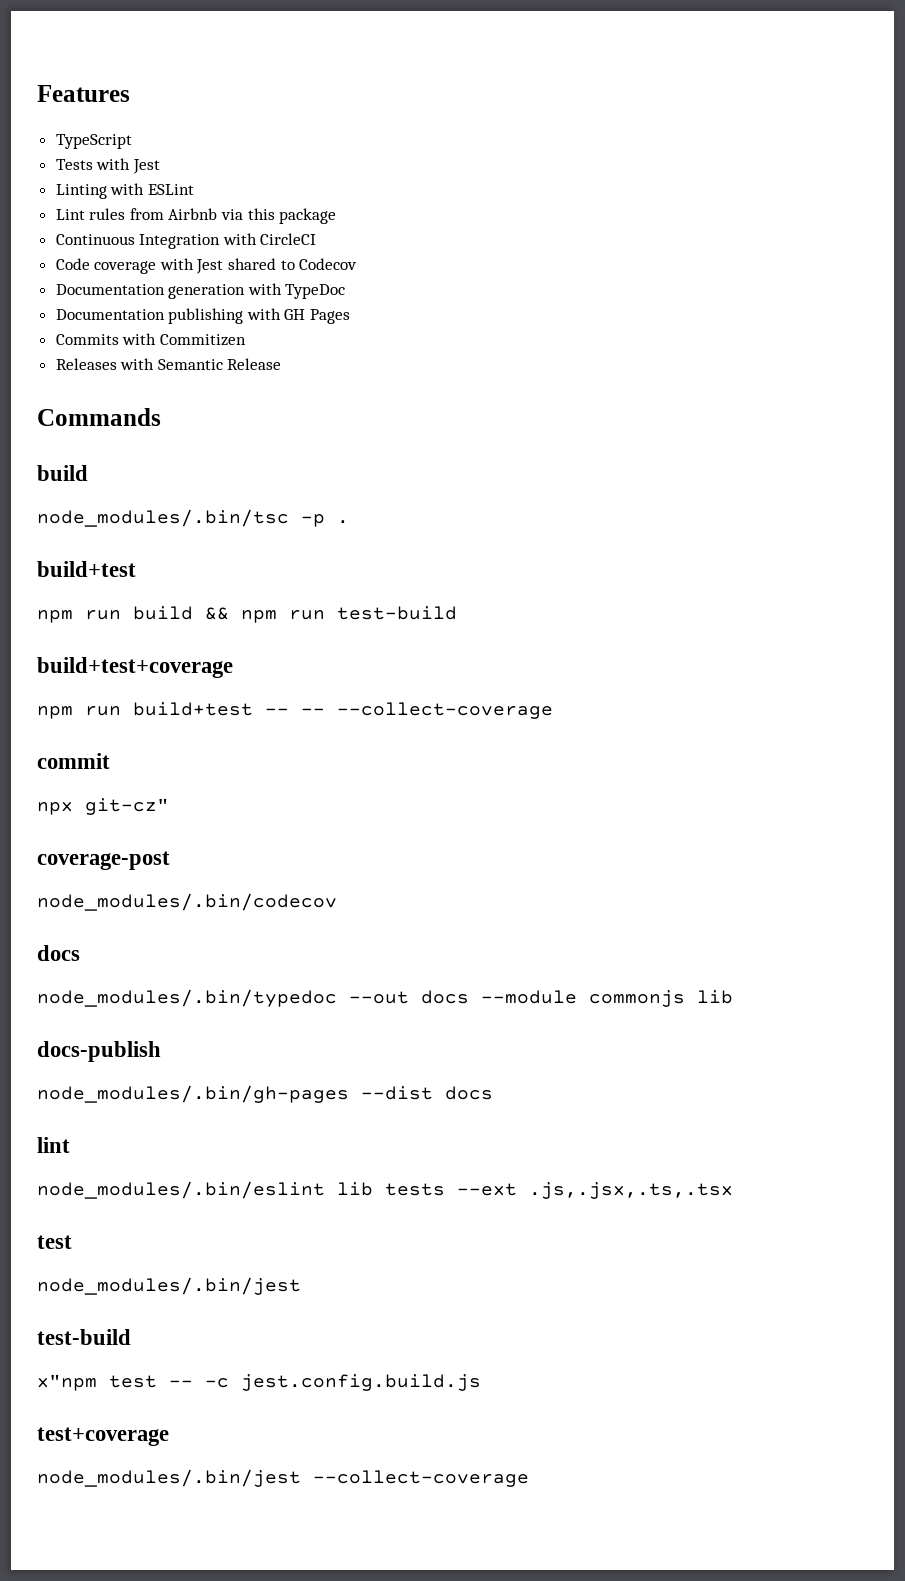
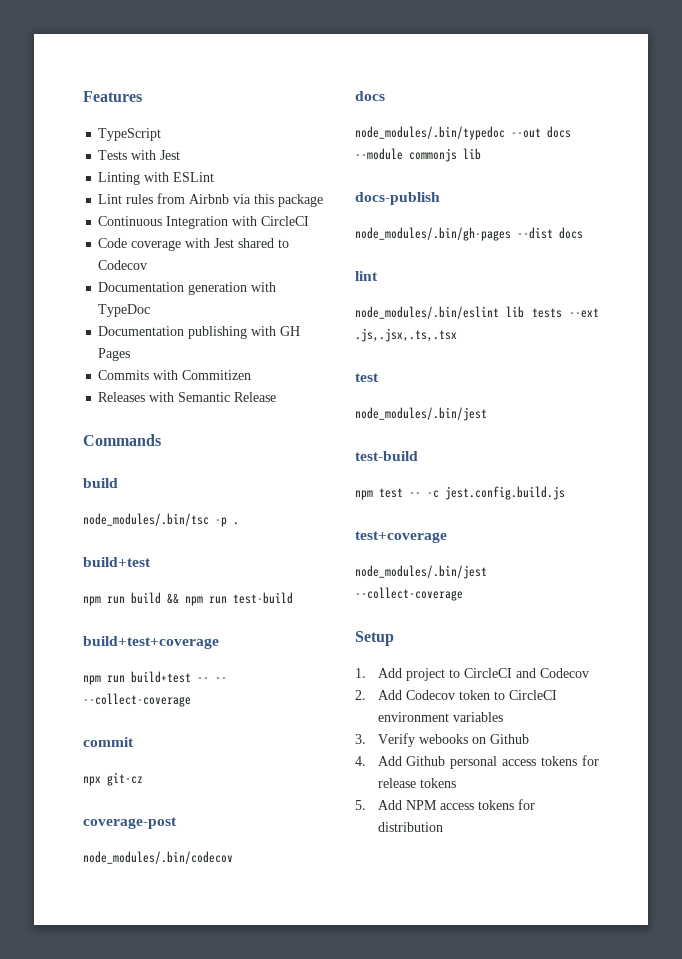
- npx git-cz"
+ npx git-cz
- x"npm test -- -c jest.config.build.js
+ npm test -- -c jest.config.build.js
+ Setup
+ 1. Add project to CircleCI and Codecov
+ 2. Add Codecov token to CircleCI environment variables
+ 3. Verify webooks on Github
+ 4. Add Github personal access tokens for release tokens
+ 5. Add NPM access tokens for distribution

